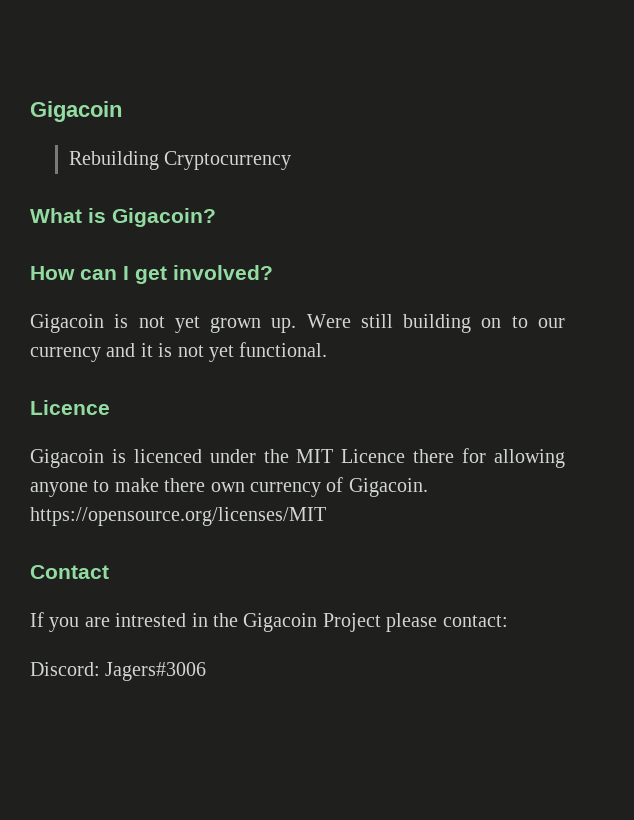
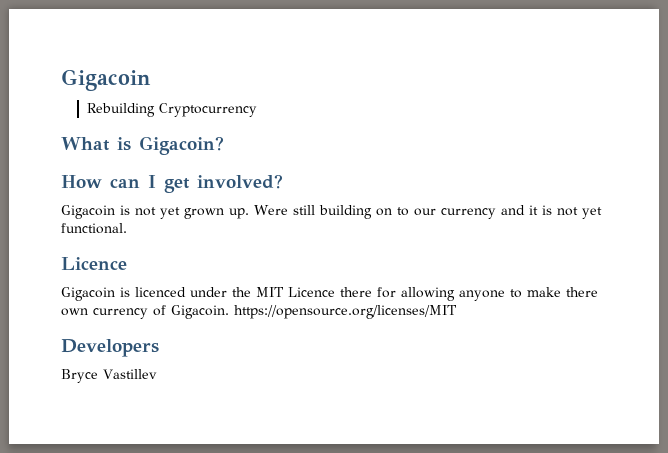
- Contact
- If you are intrested in the Gigacoin Project please contact:
- Discord: Jagers#3006
+ Developers
+ Bryce Vastillev

